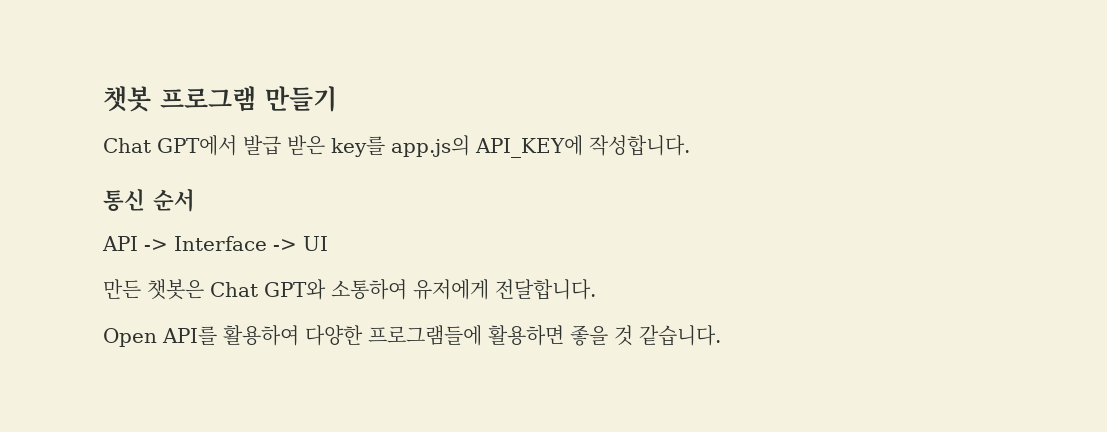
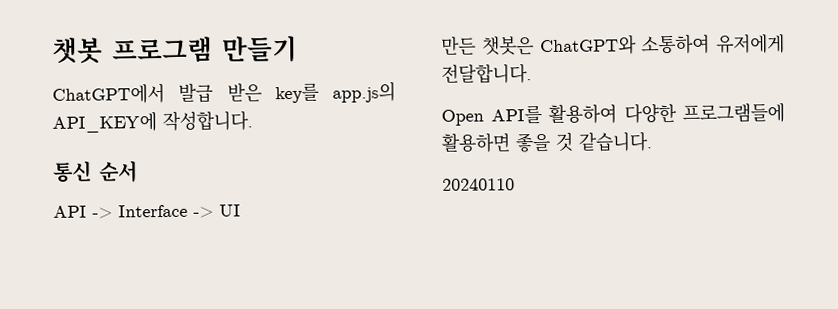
- Chat GPT에서 발급 받은 key를 app.js의 API_KEY에 작성합니다.
+ ChatGPT에서 발급 받은 key를 app.js의 API_KEY에 작성합니다.
- 만든 챗봇은 Chat GPT와 소통하여 유저에게 전달합니다.
+ 만든 챗봇은 ChatGPT와 소통하여 유저에게 전달합니다.
+ 20240110

